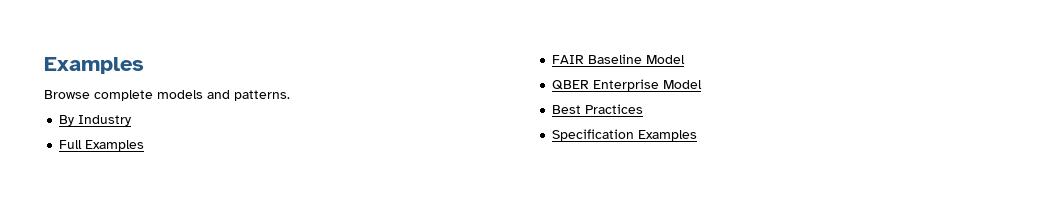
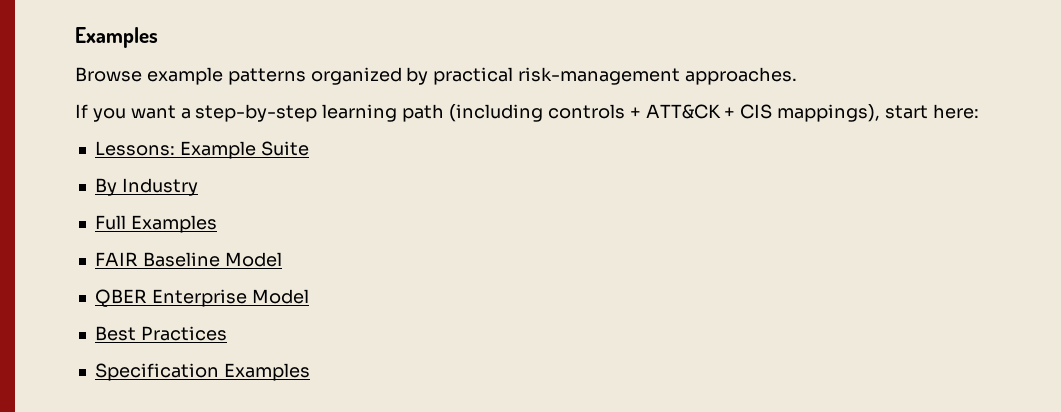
- Browse complete models and patterns.
+ Browse example patterns organized by practical risk-management approaches.
+ If you want a step-by-step learning path (including controls + ATT&CK + CIS mappings), start here:
+ Lessons: Example Suite

